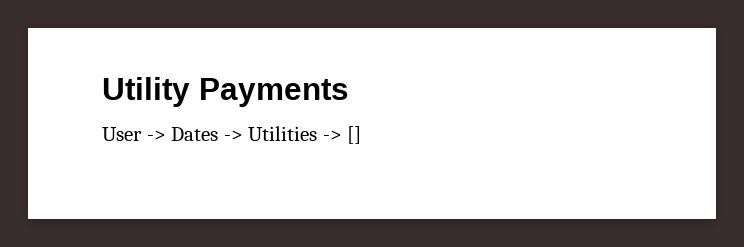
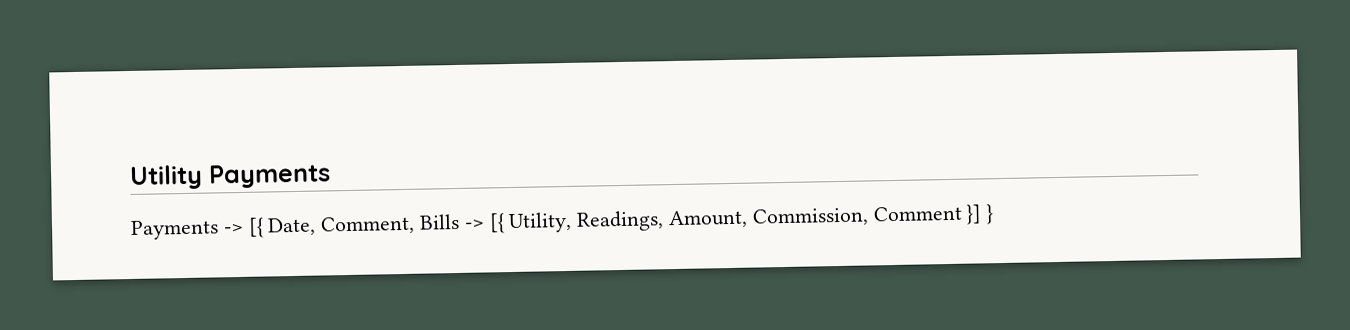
- User -> Dates -> Utilities -> []
+ Payments -> [{ Date, Comment, Bills -> [{ Utility, Readings, Amount, Commission, Comment }] }

